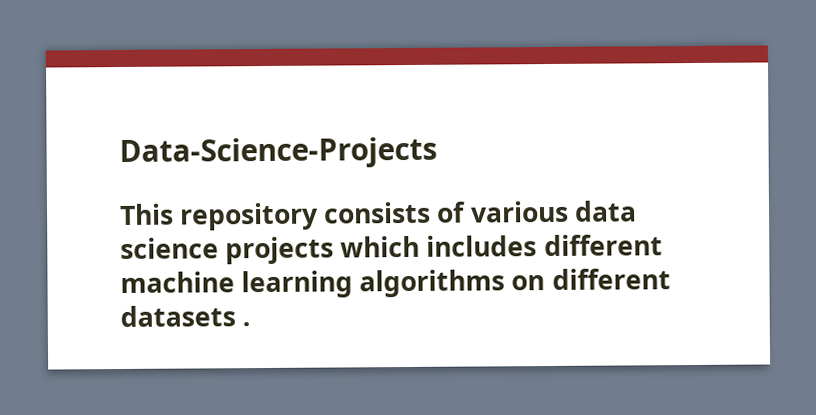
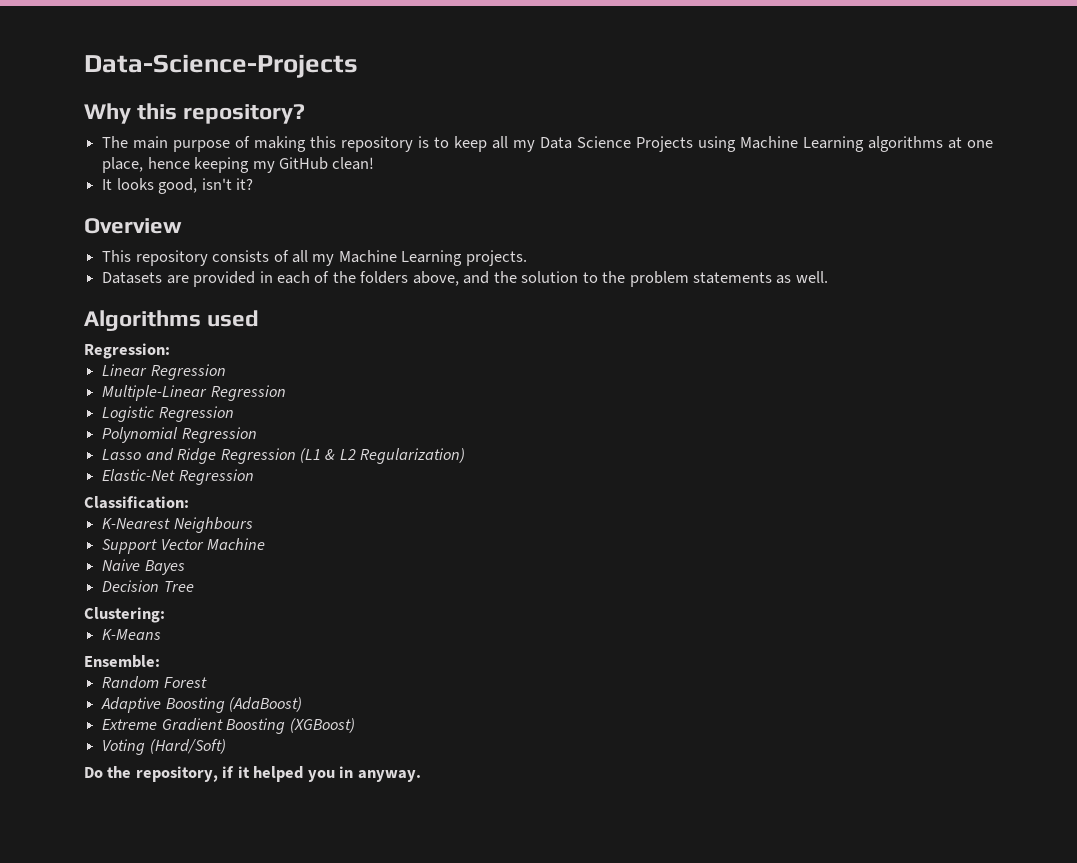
- This repository consists of various data science projects which includes different machine learning algorithms on different datasets .
+ Why this repository?
+ The main purpose of making this repository is to keep all my Data Science Projects using Machine Learning algorithms at one place, hence keeping my GitHub clean!
+ It looks good, isn't it?
+ Overview
+ This repository consists of all my Machine Learning projects.
+ Datasets are provided in each of the folders above, and the solution to the problem statements as well.
+ Algorithms used
+ Regression:
+ Linear Regression
+ Multiple-Linear Regression
+ Logistic Regression
+ Polynomial Regression
+ Lasso and Ridge Regression (L1 & L2 Regularization)
+ Elastic-Net Regression
+ Classification:
+ K-Nearest Neighbours
+ Support Vector Machine
+ Naive Bayes
+ Decision Tree
+ Clustering:
+ K-Means
+ Ensemble:
+ Random Forest
+ Adaptive Boosting (AdaBoost)
+ Extreme Gradient Boosting (XGBoost)
+ Voting (Hard/Soft)
+ Do the repository, if it helped you in anyway.

